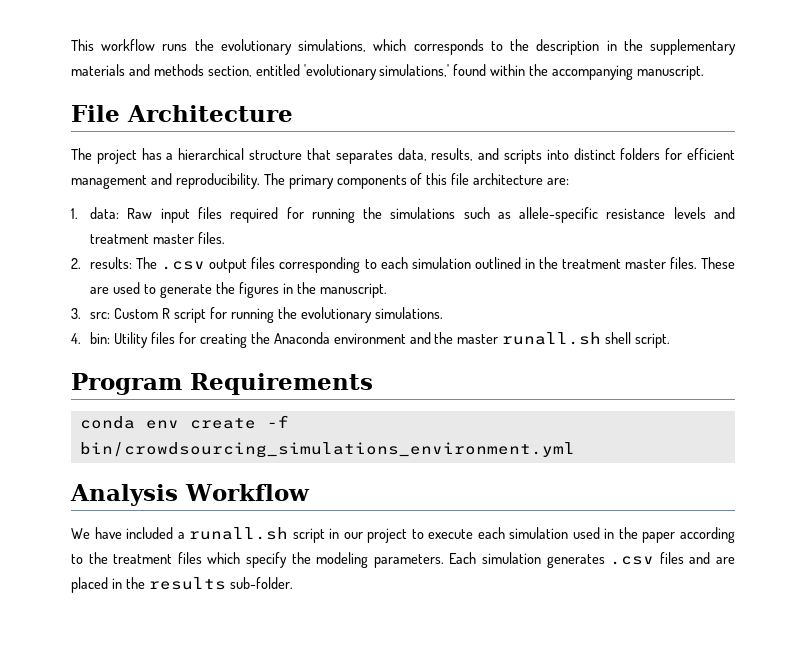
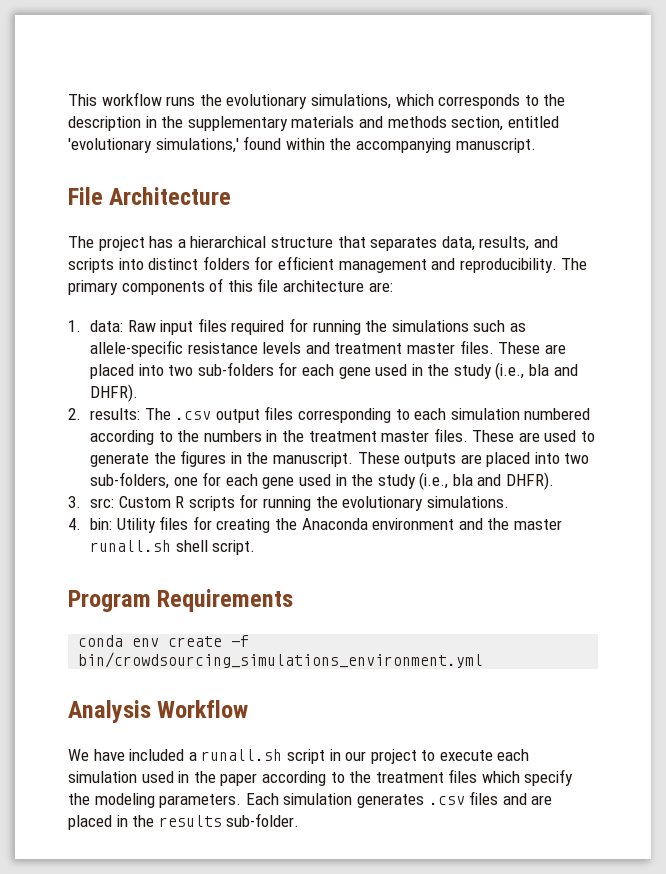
+ These are placed into two sub-folders for each gene used in the study (i.e., bla and DHFR).
- 2. results: The .csv output files corresponding to each simulation outlined in the treatment master files.
+ 2. results: The .csv output files corresponding to each simulation numbered according to the numbers in the treatment master files.
+ These outputs are placed into two sub-folders, one for each gene used in the study (i.e., bla and DHFR).
- 3. src: Custom R script for running the evolutionary simulations.
+ 3. src: Custom R scripts for running the evolutionary simulations.

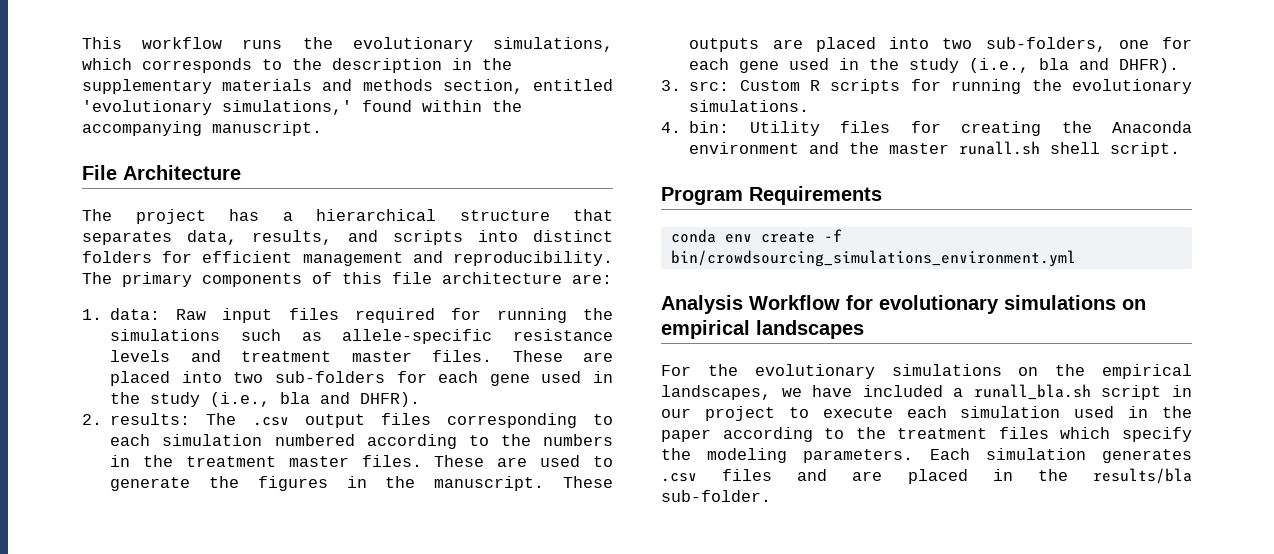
- Analysis Workflow
- We have included a runall.sh script in our project to execute each simulation used in the paper according to the treatment files which specify the modeling parameters.
+ Analysis Workflow for evolutionary simulations on empirical landscapes
+ For the evolutionary simulations on the empirical landscapes, we have included a runall_bla.sh script in our project to execute each simulation used in the paper according to the treatment files which specify the modeling parameters.
- Each simulation generates .csv files and are placed in the results sub-folder.
+ Each simulation generates .csv files and are placed in the results/bla sub-folder.

